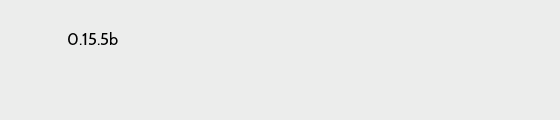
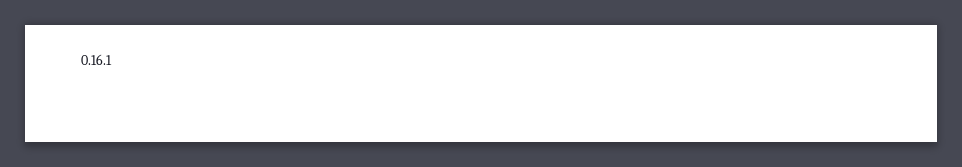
- 0.15.5b
+ 0.16.1

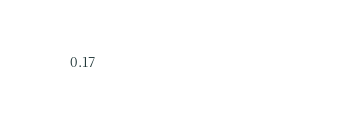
- 0.16.1
+ 0.17

